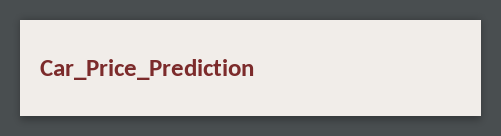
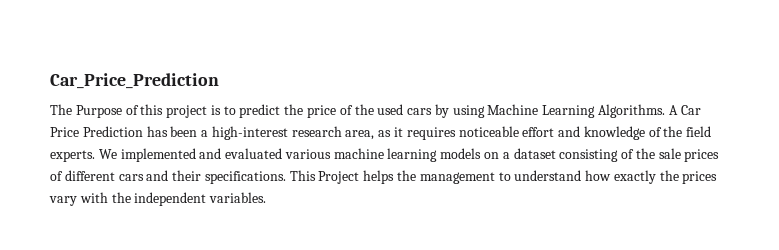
+ The Purpose of this project is to predict the price of the used cars by using Machine Learning Algorithms. A Car Price Prediction has been a high-interest research area, as it requires noticeable effort and knowledge of the field experts. We implemented and evaluated various machine learning models on a dataset consisting of the sale prices of different cars and their specifications. This Project helps the management to understand how exactly the prices vary with the independent variables.

